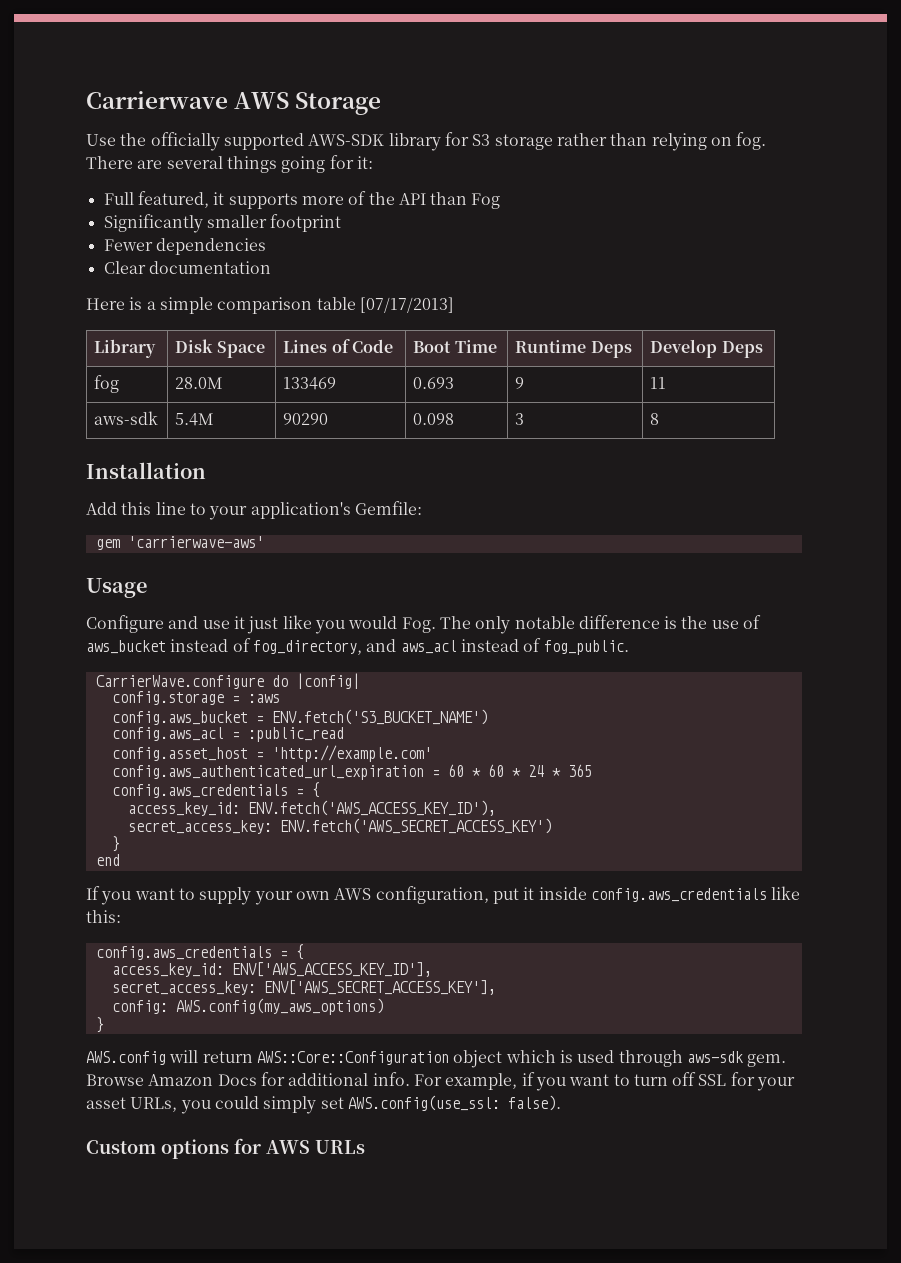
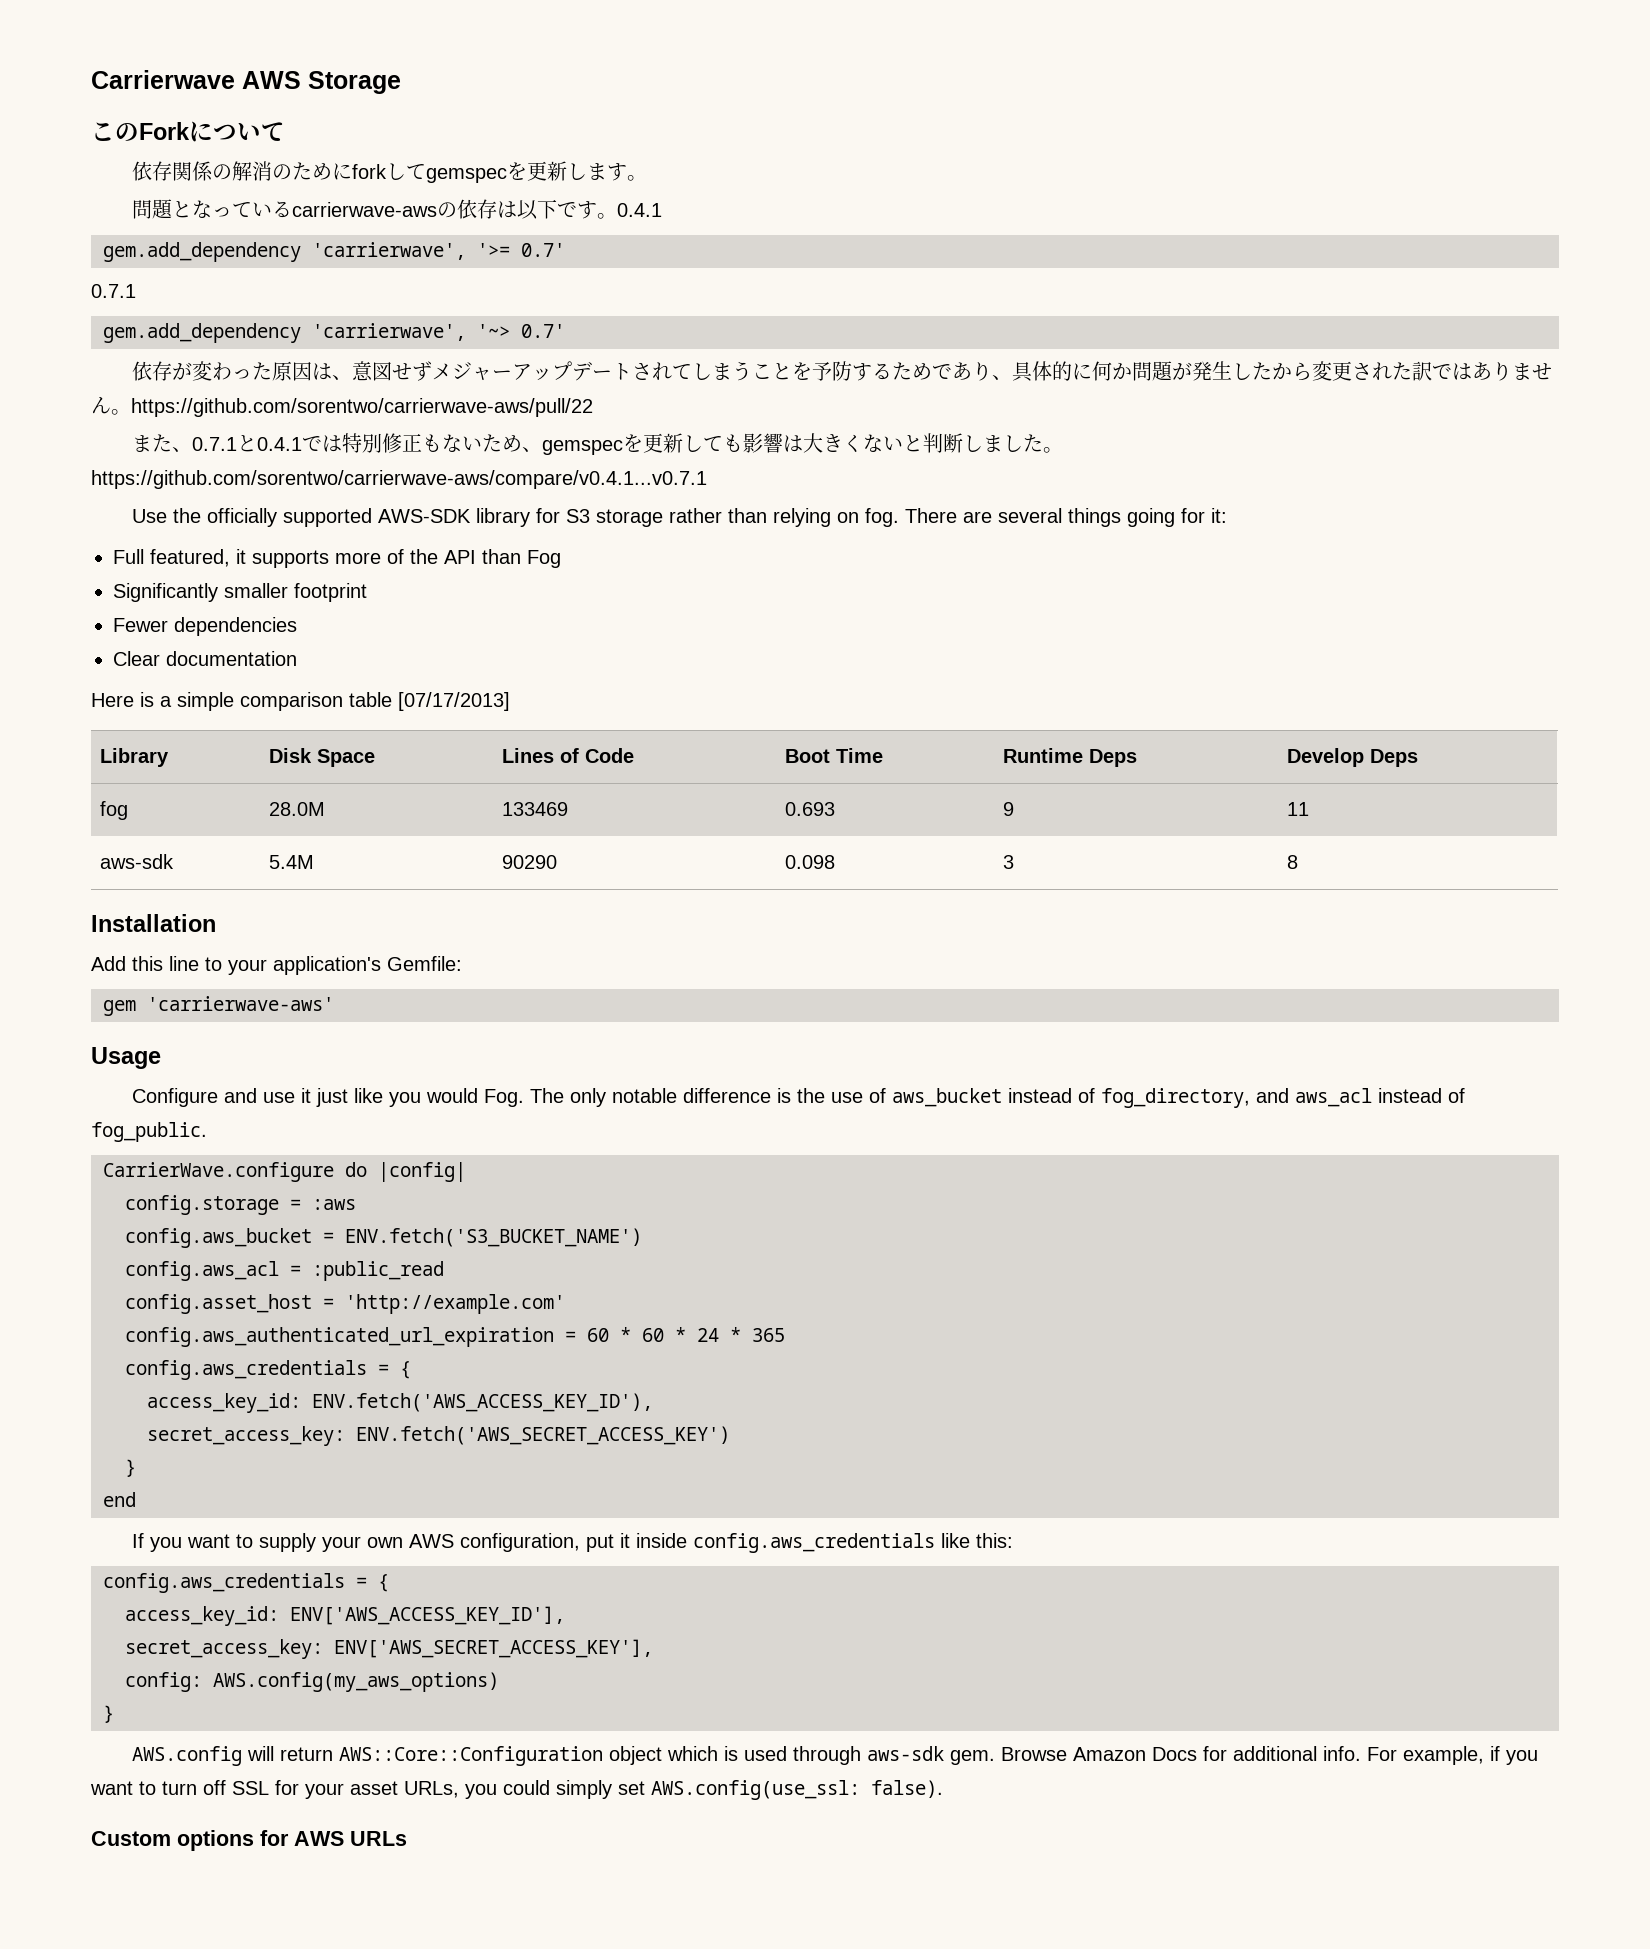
+ このForkについて
+ 依存関係の解消のためにforkしてgemspecを更新します。
+ 問題となっているcarrierwave-awsの依存は以下です。0.4.1
+ gem.add_dependency 'carrierwave', '>= 0.7'
+ 0.7.1
+ gem.add_dependency 'carrierwave', '~> 0.7'
+ 依存が変わった原因は、意図せずメジャーアップデートされてしまうことを予防するためであり、具体的に何か問題が発生したから変更された訳ではありません。https://github.com/sorentwo/carrierwave-aws/pull/22
+ また、0.7.1と0.4.1では特別修正もないため、gemspecを更新しても影響は大きくないと判断しました。https://github.com/sorentwo/carrierwave-aws/compare/v0.4.1...v0.7.1

